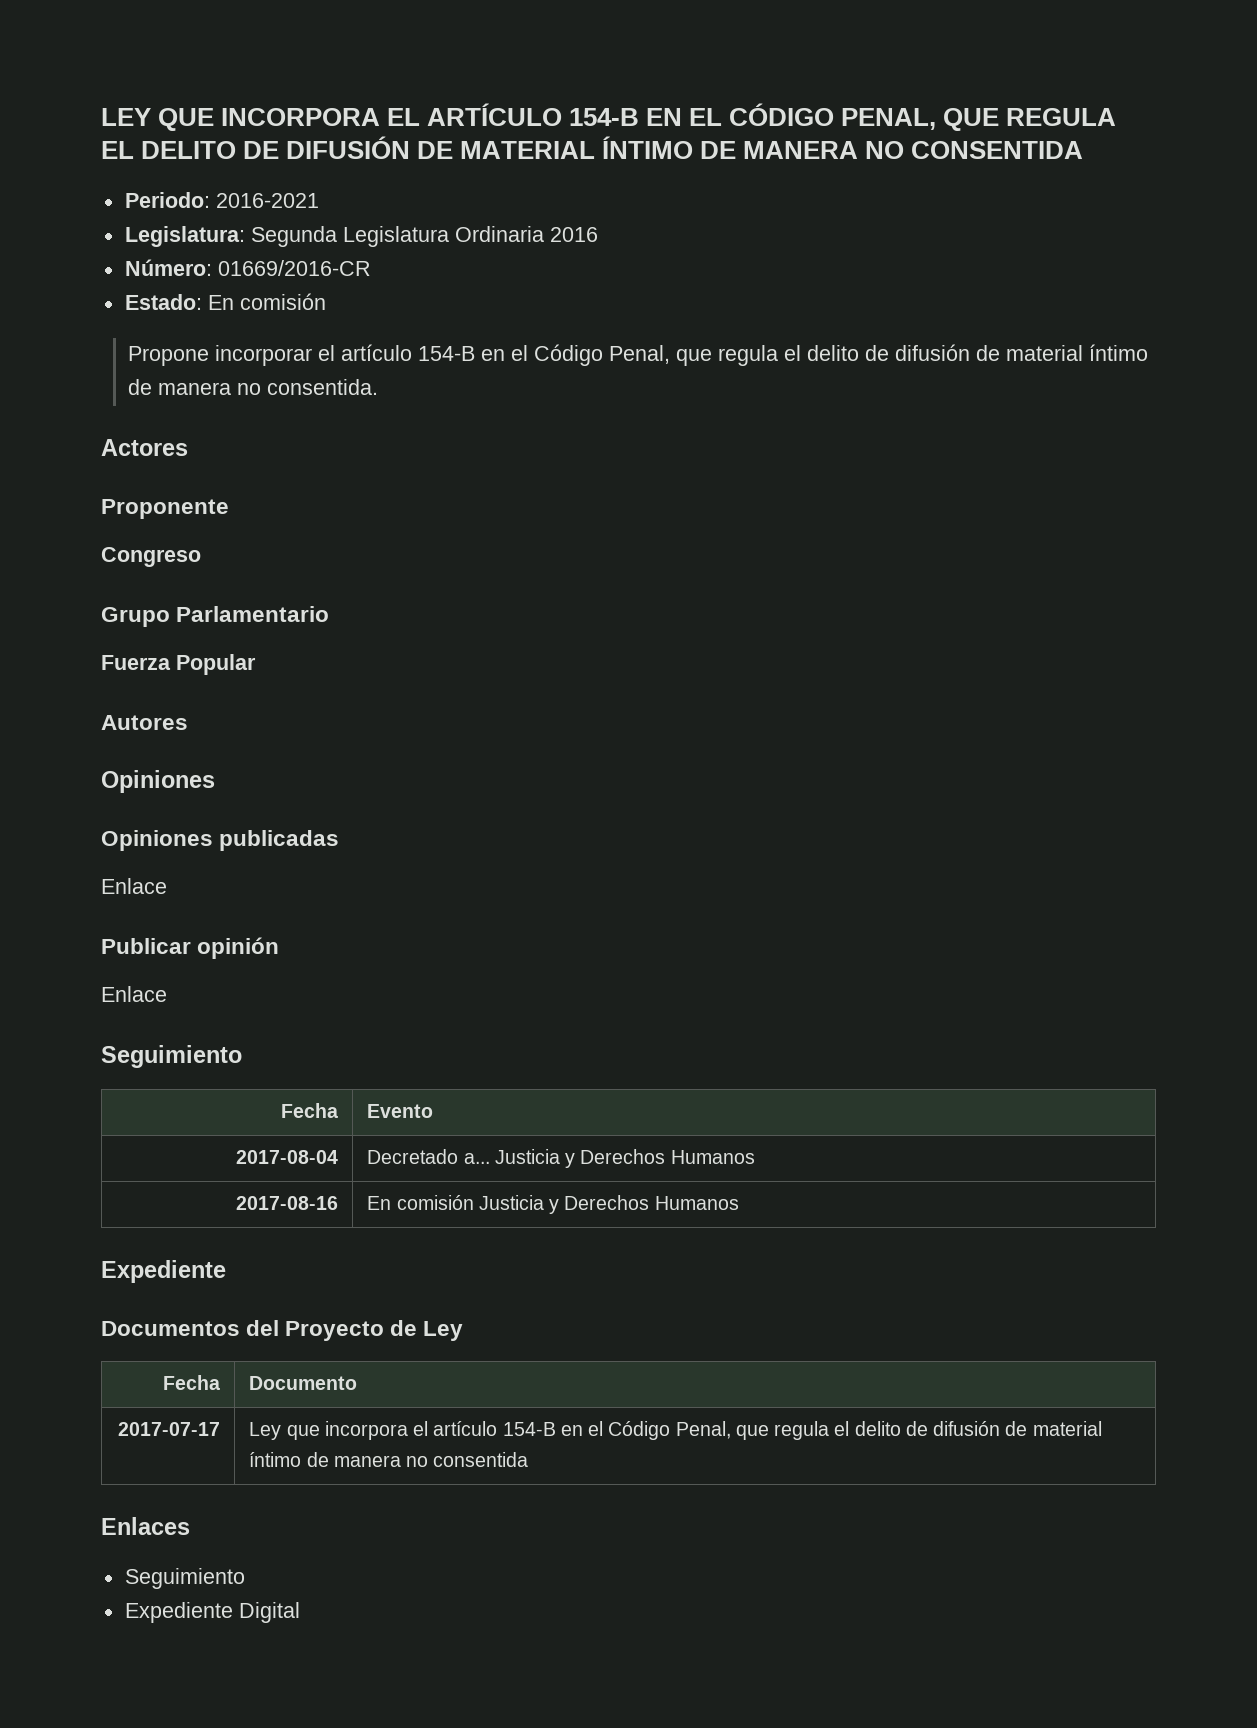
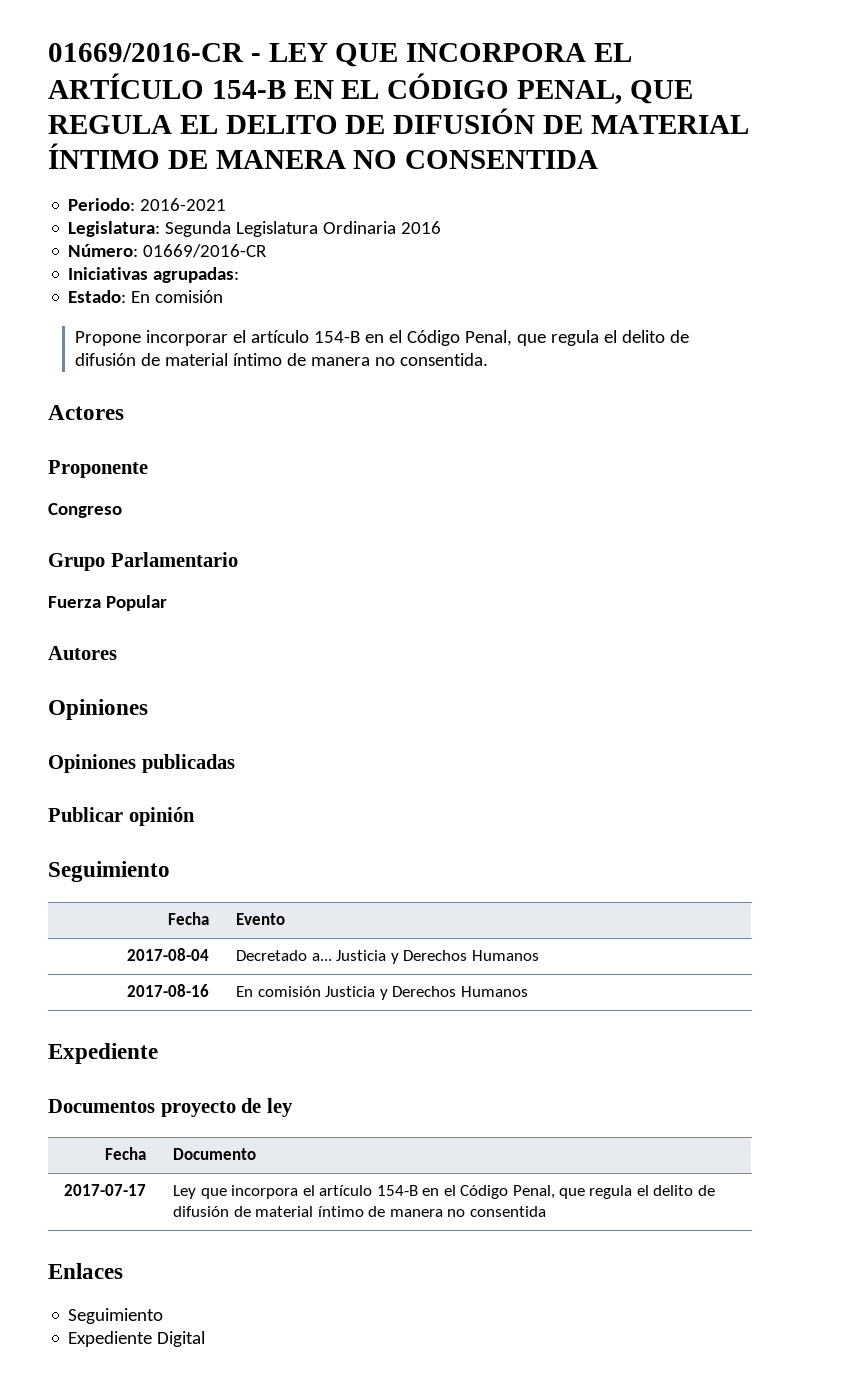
- LEY QUE INCORPORA EL ARTÍCULO 154-B EN EL CÓDIGO PENAL, QUE REGULA EL DELITO DE DIFUSIÓN DE MATERIAL ÍNTIMO DE MANERA NO CONSENTIDA
+ 01669/2016-CR - LEY QUE INCORPORA EL ARTÍCULO 154-B EN EL CÓDIGO PENAL, QUE REGULA EL DELITO DE DIFUSIÓN DE MATERIAL ÍNTIMO DE MANERA NO CONSENTIDA
+ Iniciativas agrupadas:
  Opiniones publicadas
- Enlace
  Publicar opinión
- Enlace
- Documentos del Proyecto de Ley
+ Documentos proyecto de ley

